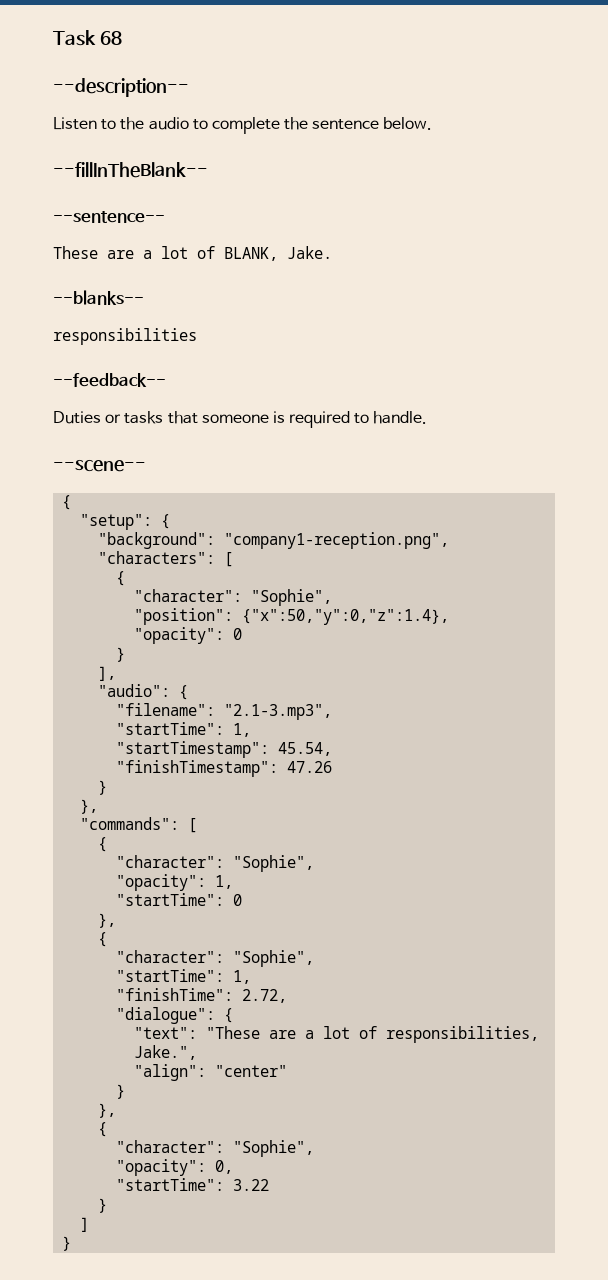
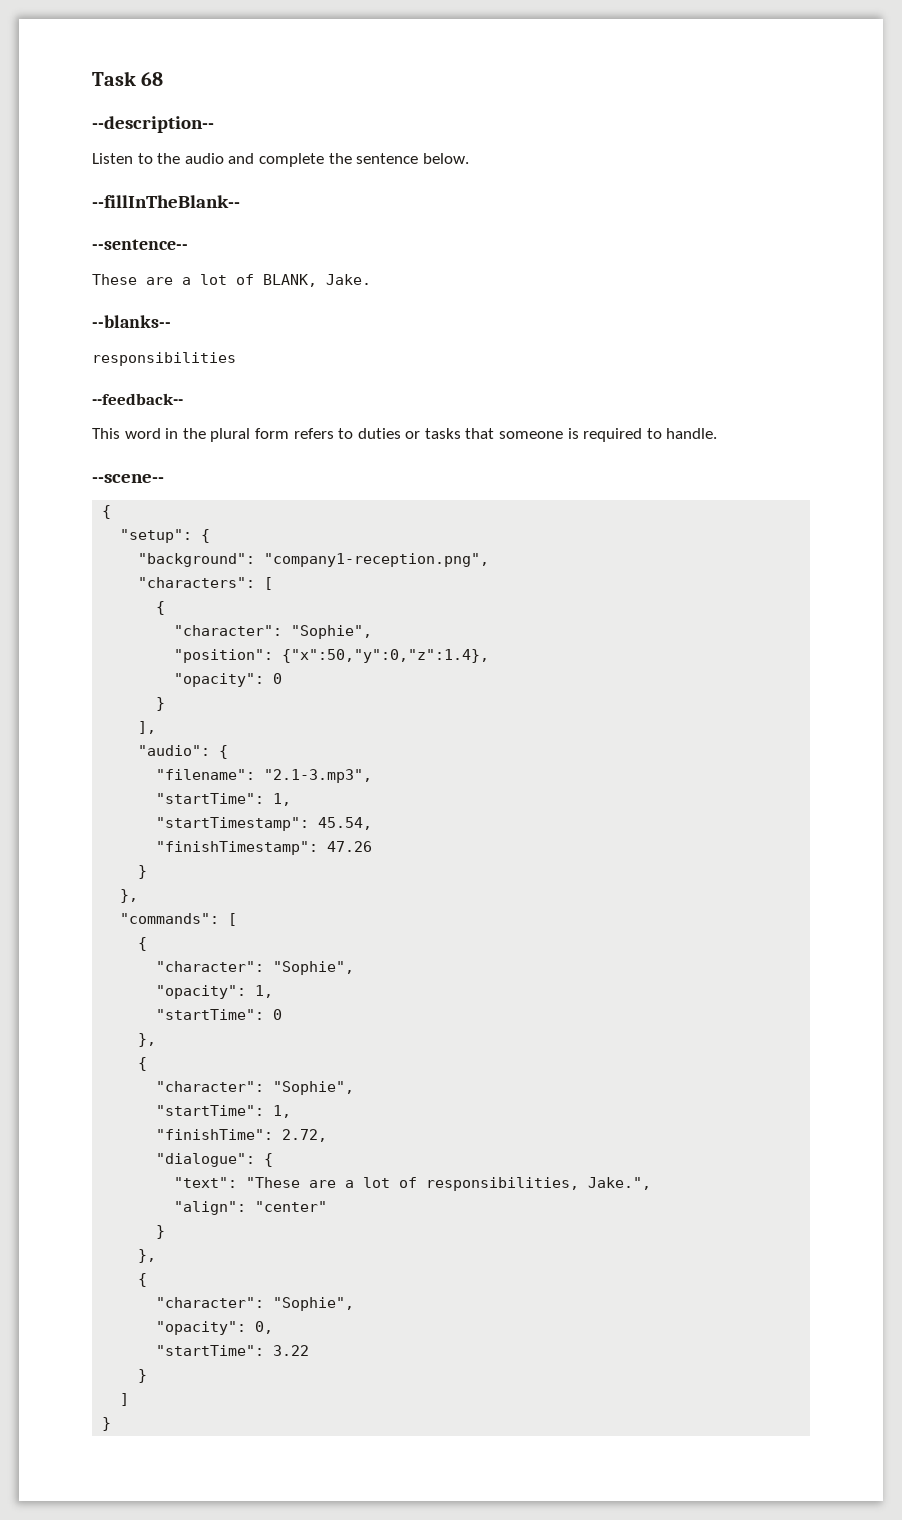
- Listen to the audio to complete the sentence below.
+ Listen to the audio and complete the sentence below.
- Duties or tasks that someone is required to handle.
+ This word in the plural form refers to duties or tasks that someone is required to handle.

